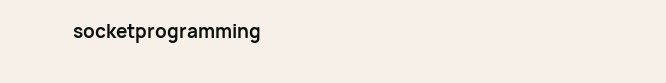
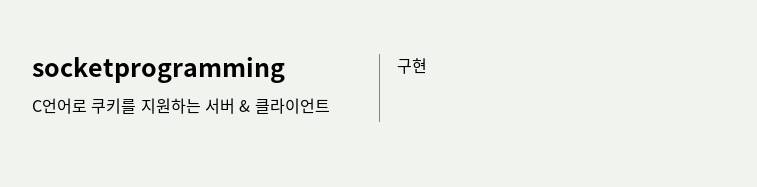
+ C언어로 쿠키를 지원하는 서버 & 클라이언트 구현

